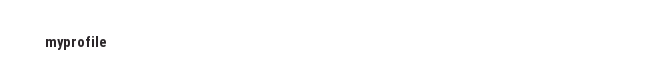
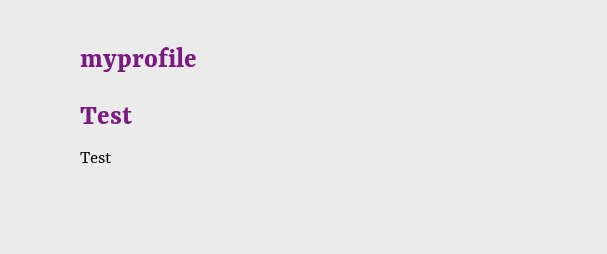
  myprofile
+ Test
+ Test

